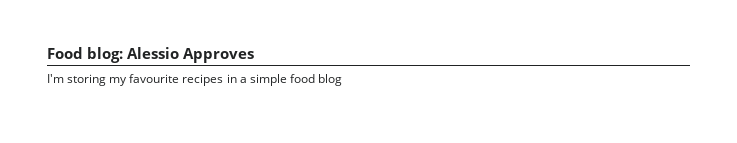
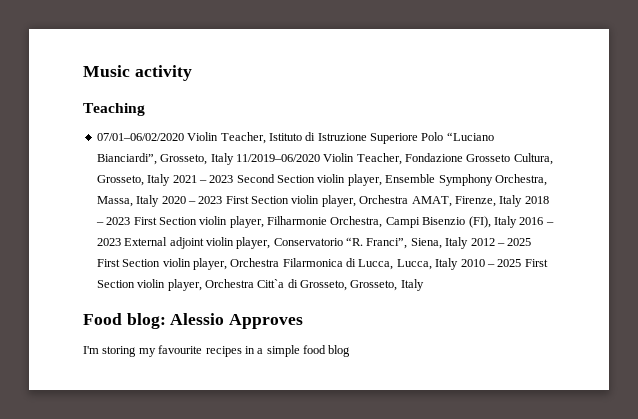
+ Music activity
+ Teaching
+ 07/01–06/02/2020 Violin Teacher, Istituto di Istruzione Superiore Polo “Luciano Bianciardi”, Grosseto, Italy 11/2019–06/2020 Violin Teacher, Fondazione Grosseto Cultura, Grosseto, Italy 2021 – 2023 Second Section violin player, Ensemble Symphony Orchestra, Massa, Italy 2020 – 2023 First Section violin player, Orchestra AMAT, Firenze, Italy 2018 – 2023 First Section violin player, Filharmonie Orchestra, Campi Bisenzio (FI), Italy 2016 – 2023 External adjoint violin player, Conservatorio “R. Franci”, Siena, Italy 2012 – 2025 First Section violin player, Orchestra Filarmonica di Lucca, Lucca, Italy 2010 – 2025 First Section violin player, Orchestra Citt`a di Grosseto, Grosseto, Italy

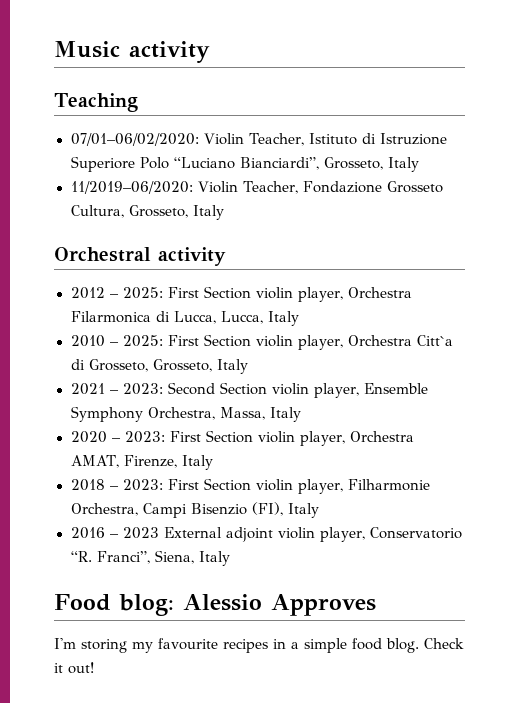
- 07/01–06/02/2020 Violin Teacher, Istituto di Istruzione Superiore Polo “Luciano Bianciardi”, Grosseto, Italy 11/2019–06/2020 Violin Teacher, Fondazione Grosseto Cultura, Grosseto, Italy 2021 – 2023 Second Section violin player, Ensemble Symphony Orchestra, Massa, Italy 2020 – 2023 First Section violin player, Orchestra AMAT, Firenze, Italy 2018 – 2023 First Section violin player, Filharmonie Orchestra, Campi Bisenzio (FI), Italy 2016 – 2023 External adjoint violin player, Conservatorio “R. Franci”, Siena, Italy 2012 – 2025 First Section violin player, Orchestra Filarmonica di Lucca, Lucca, Italy 2010 – 2025 First Section violin player, Orchestra Citt`a di Grosseto, Grosseto, Italy
+ 07/01–06/02/2020: Violin Teacher, Istituto di Istruzione Superiore Polo “Luciano Bianciardi”, Grosseto, Italy
+ 11/2019–06/2020: Violin Teacher, Fondazione Grosseto Cultura, Grosseto, Italy
+ Orchestral activity
+ 2012 – 2025: First Section violin player, Orchestra Filarmonica di Lucca, Lucca, Italy
+ 2010 – 2025: First Section violin player, Orchestra Citt`a di Grosseto, Grosseto, Italy
+ 2021 – 2023: Second Section violin player, Ensemble Symphony Orchestra, Massa, Italy
+ 2020 – 2023: First Section violin player, Orchestra AMAT, Firenze, Italy
+ 2018 – 2023: First Section violin player, Filharmonie Orchestra, Campi Bisenzio (FI), Italy
+ 2016 – 2023 External adjoint violin player, Conservatorio “R. Franci”, Siena, Italy
- I'm storing my favourite recipes in a simple food blog
+ I'm storing my favourite recipes in a simple food blog. Check it out!

